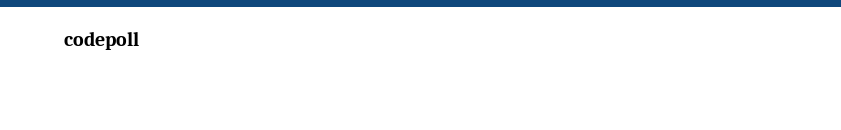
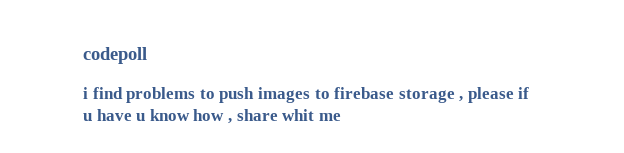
+ i find problems to push images to firebase storage , please if u have u know how , share whit me

